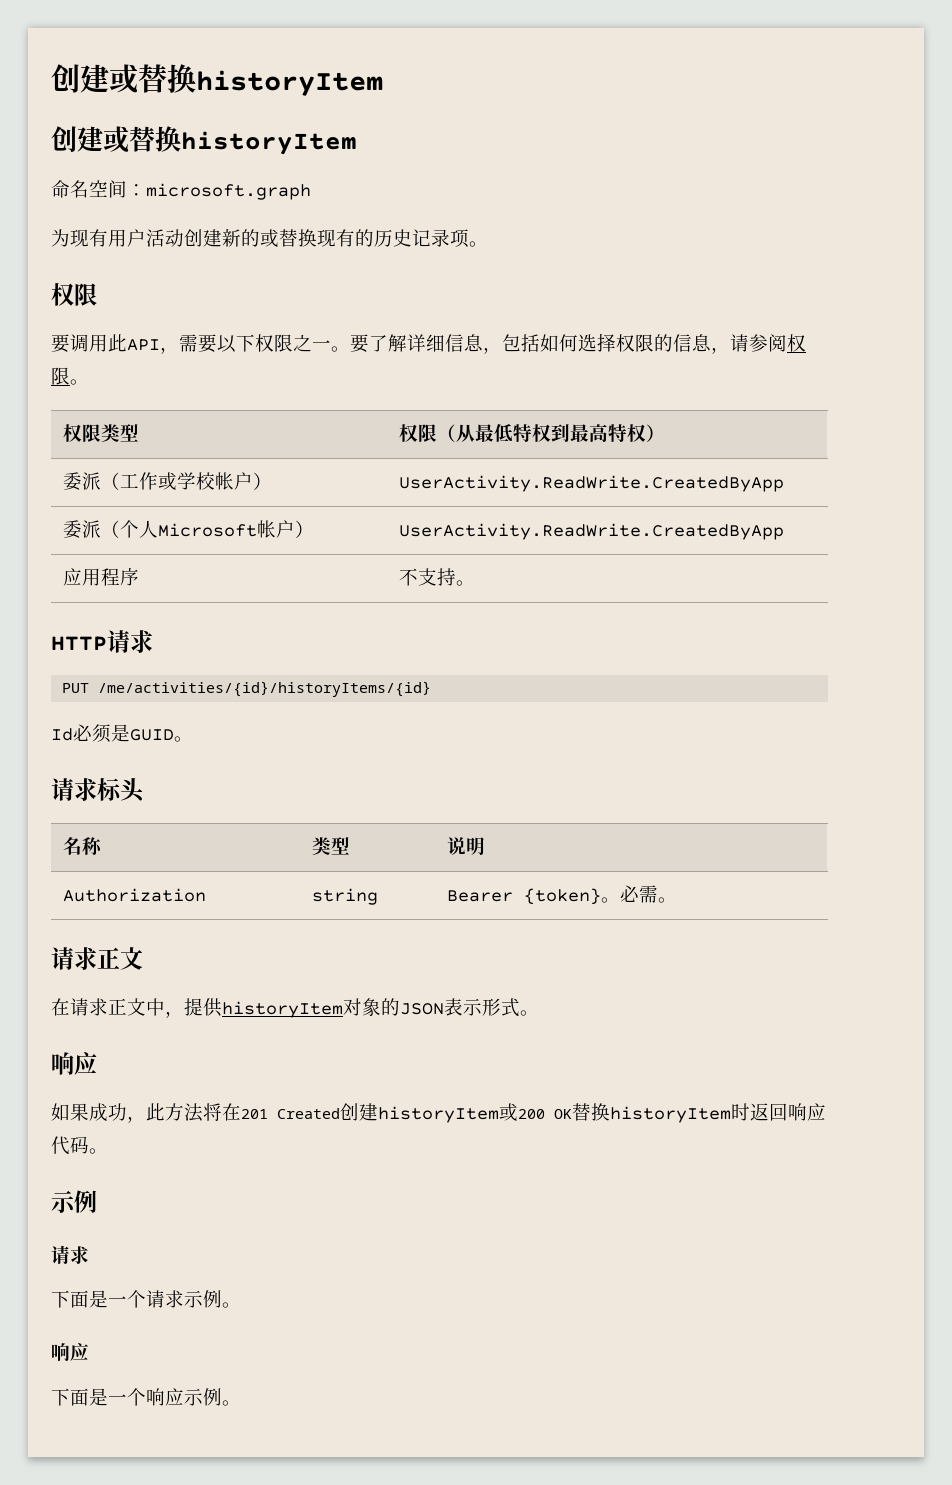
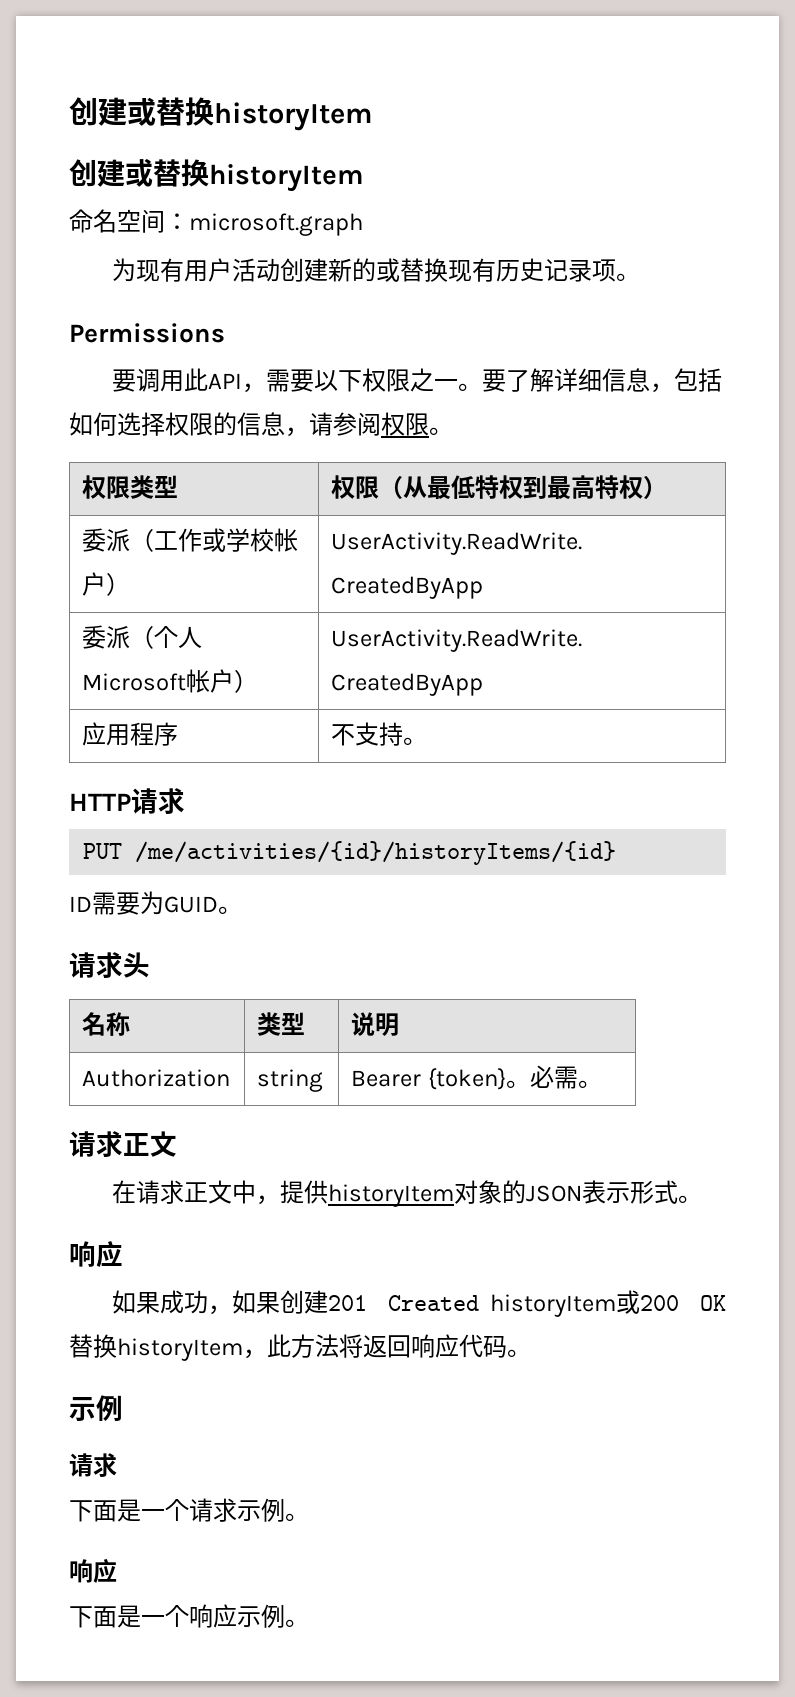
- 为现有用户活动创建新的或替换现有的历史记录项。
- 权限
+ 为现有用户活动创建新的或替换现有历史记录项。
+ Permissions
- Id必须是GUID。
+ ID需要为GUID。
- 请求标头
+ 请求头
- 如果成功，此方法将在201 Created创建historyItem或200 OK替换historyItem时返回响应代码。
+ 如果成功，如果创建201 Created historyItem或200 OK替换historyItem，此方法将返回响应代码。

